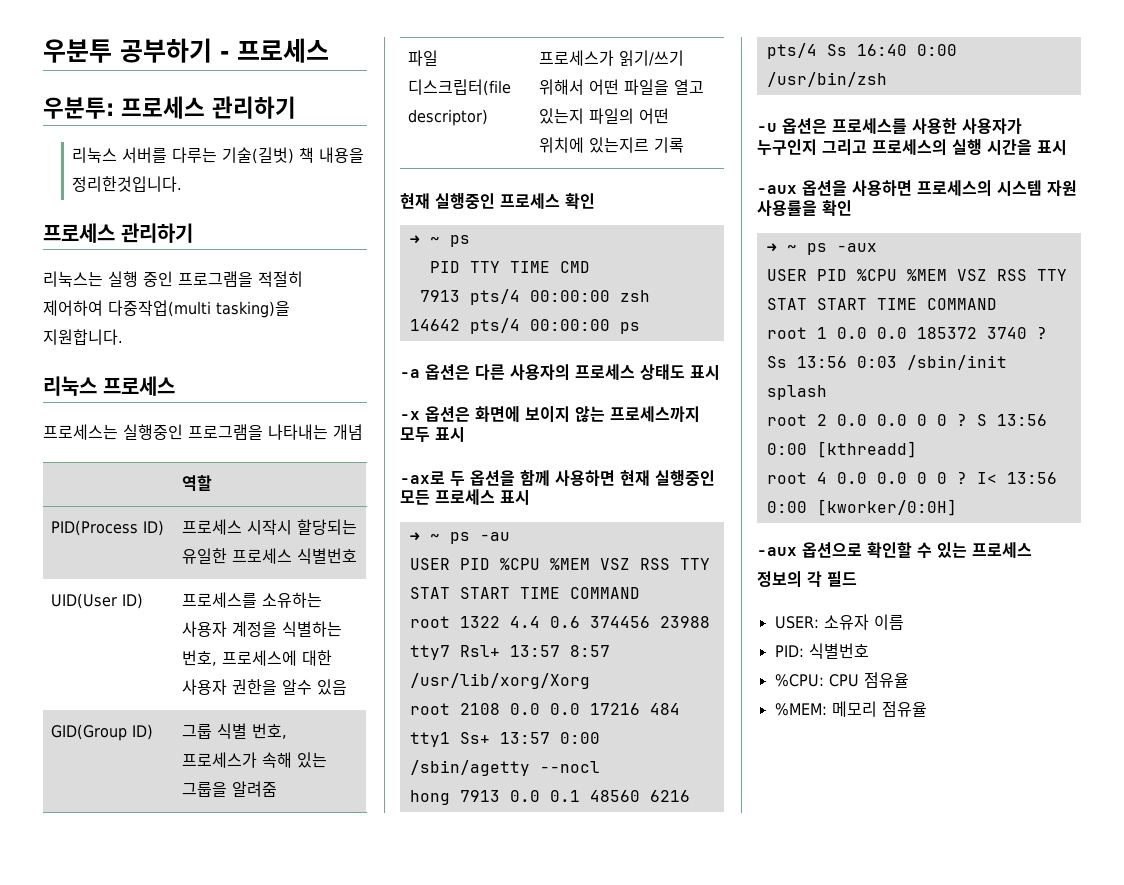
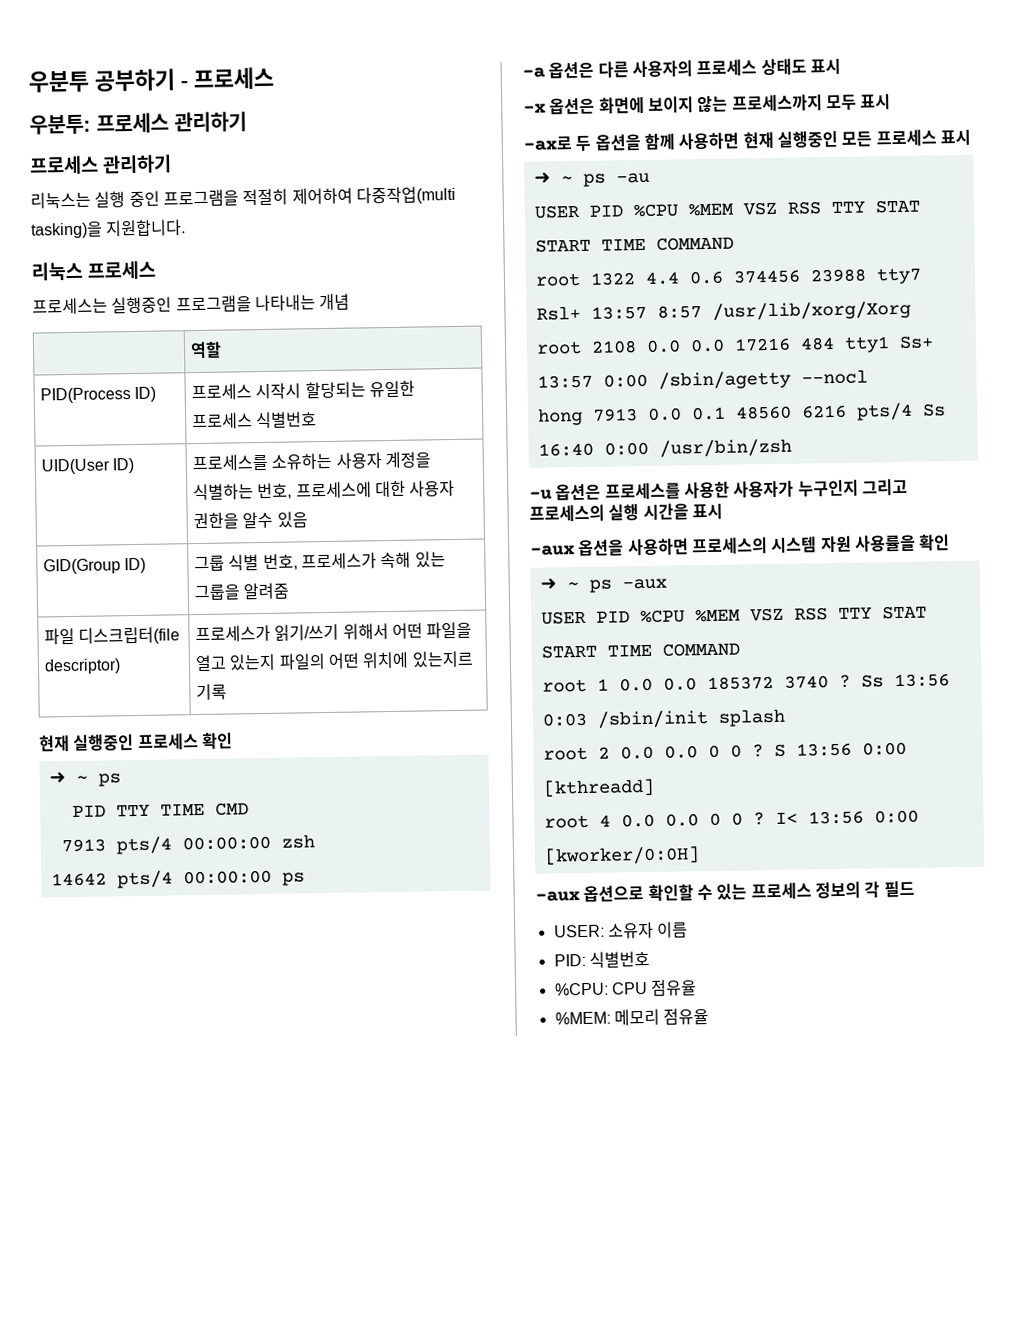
- 리눅스 서버를 다루는 기술(길벗) 책 내용을 정리한것입니다.

